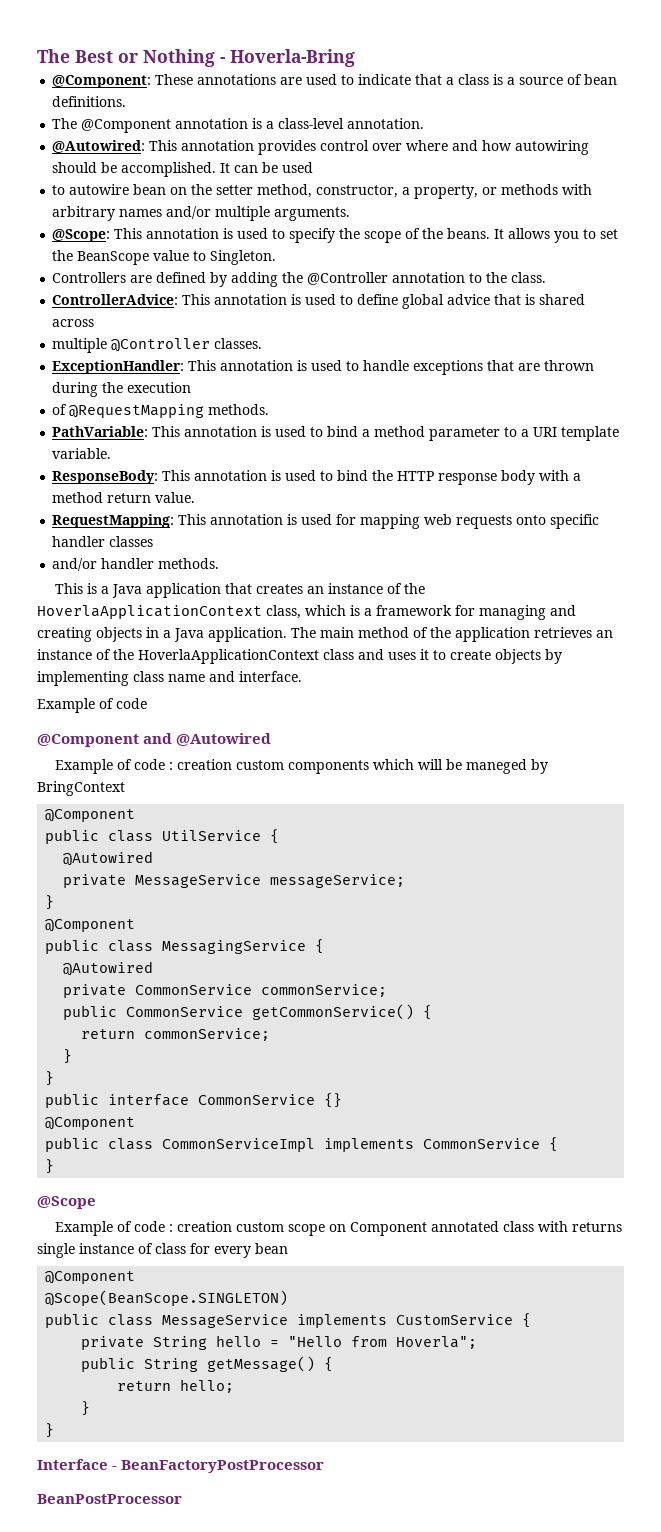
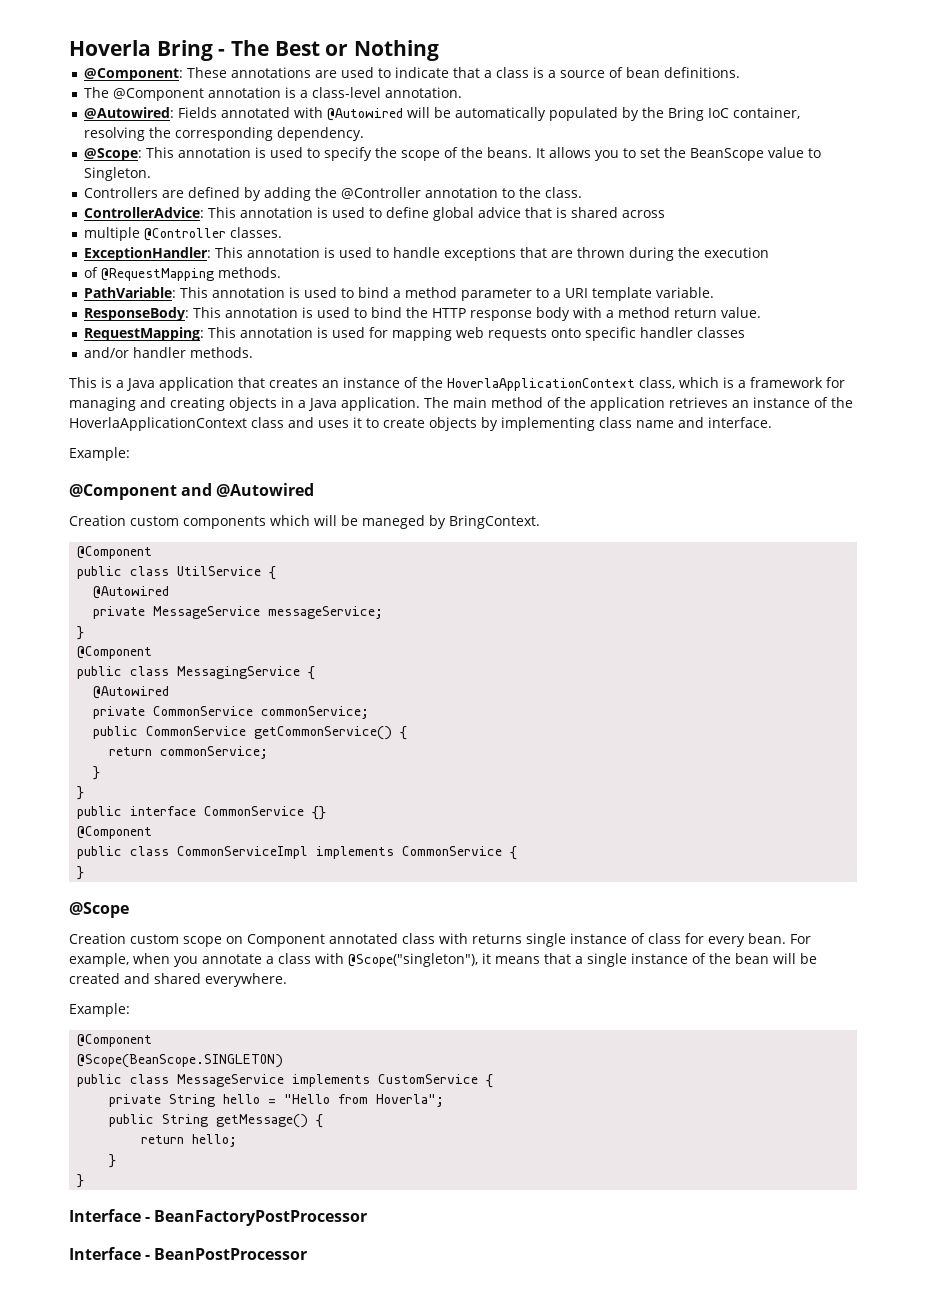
- The Best or Nothing - Hoverla-Bring
+ Hoverla Bring - The Best or Nothing
- @Autowired: This annotation provides control over where and how autowiring should be accomplished. It can be used
- to autowire bean on the setter method, constructor, a property, or methods with arbitrary names and/or multiple arguments.
+ @Autowired: Fields annotated with @Autowired will be automatically populated by the Bring IoC container, resolving the corresponding dependency.
  The main method of the application retrieves an instance of the HoverlaApplicationContext class and uses it to create objects by implementing class name and interface.
- Example of code
+ Example:
- Example of code : creation custom components which will be maneged by BringContext
+ Creation custom components which will be maneged by BringContext.
- Example of code : creation custom scope on Component annotated class with returns single instance of class for every bean
+ Creation custom scope on Component annotated class with returns single instance of class for every bean. For example, when you annotate a class with @Scope("singleton"), it means that a single instance of the bean will be created and shared everywhere.
+ Example:
- BeanPostProcessor
+ Interface - BeanPostProcessor

